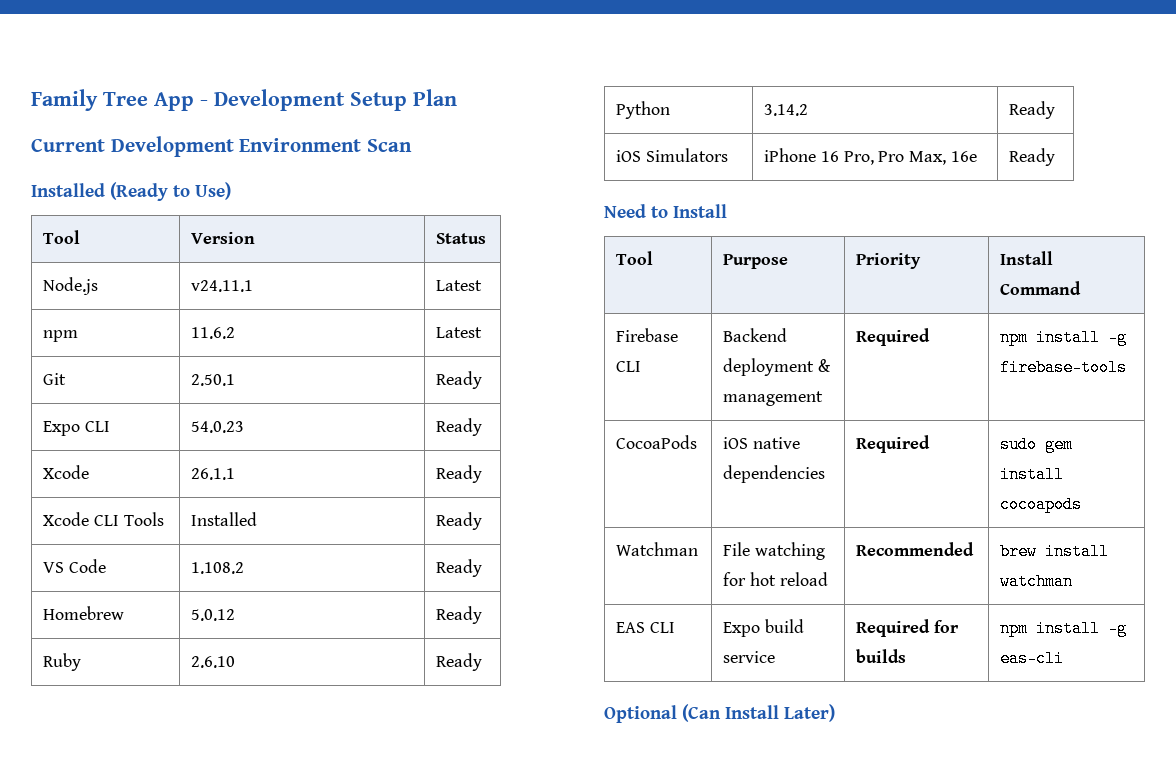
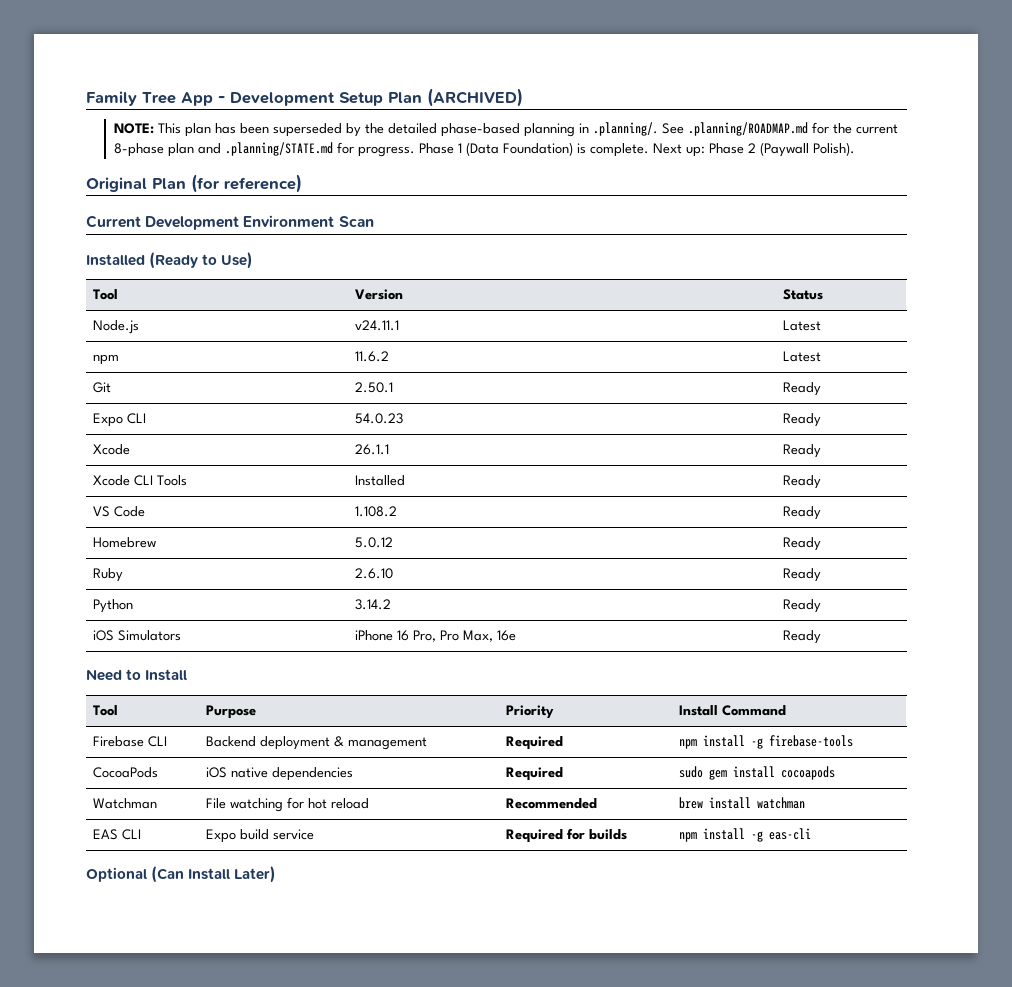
- Family Tree App - Development Setup Plan
+ Family Tree App - Development Setup Plan (ARCHIVED)
+ NOTE: This plan has been superseded by the detailed phase-based planning in .planning/. See .planning/ROADMAP.md for the current 8-phase plan and .planning/STATE.md for progress. Phase 1 (Data Foundation) is complete. Next up: Phase 2 (Paywall Polish).
+ Original Plan (for reference)

